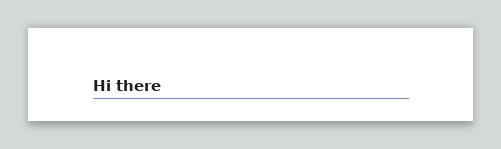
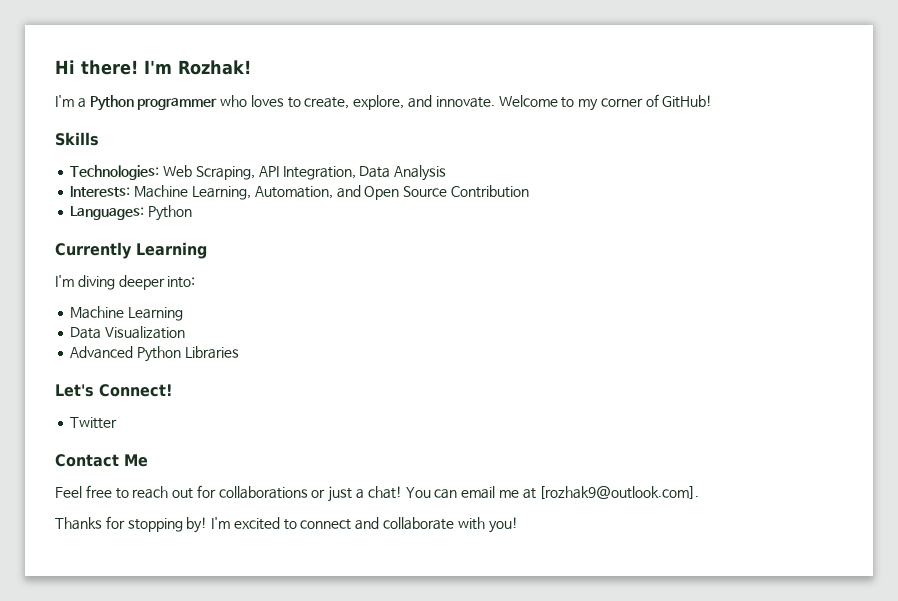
- Hi there
+ Hi there! I'm Rozhak!
+ I'm a Python programmer who loves to create, explore, and innovate. Welcome to my corner of GitHub!
+ Skills
+ Technologies: Web Scraping, API Integration, Data Analysis
+ Interests: Machine Learning, Automation, and Open Source Contribution
+ Languages: Python
+ Currently Learning
+ I'm diving deeper into:
+ Machine Learning
+ Data Visualization
+ Advanced Python Libraries
+ Let's Connect!
+ Twitter
+ Contact Me
+ Feel free to reach out for collaborations or just a chat! You can email me at [rozhak9@outlook.com].
+ Thanks for stopping by! I'm excited to connect and collaborate with you!

